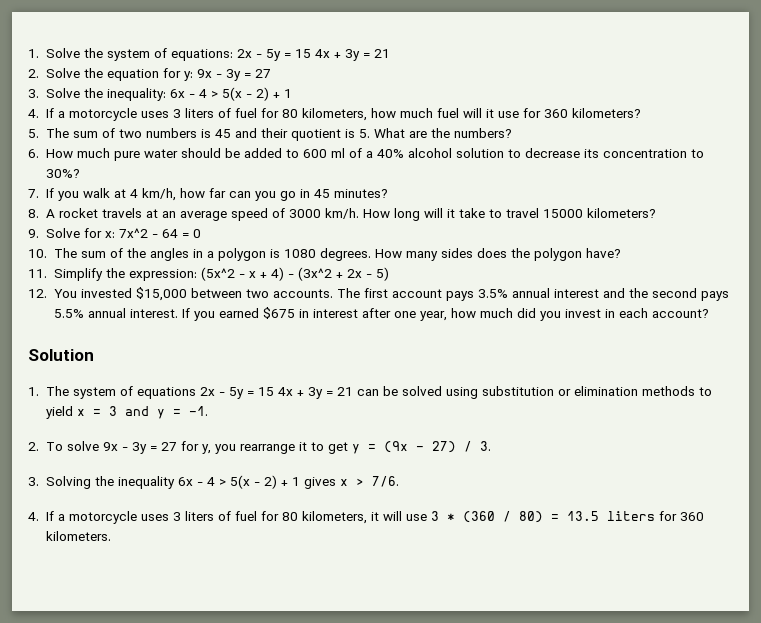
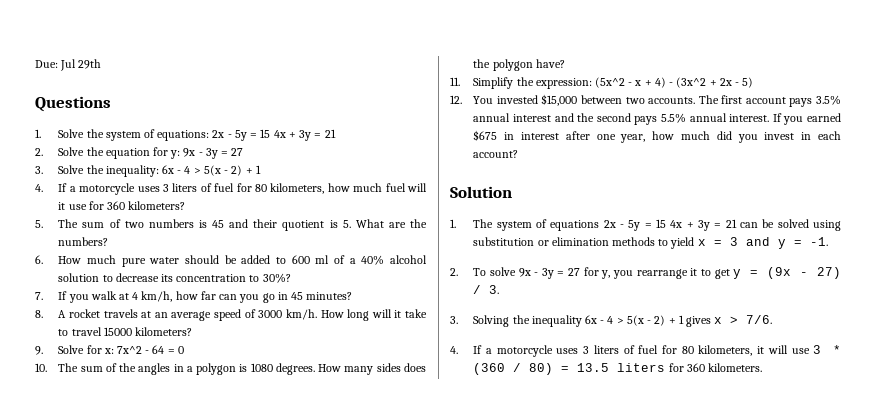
+ Due: Jul 29th
+ Questions

